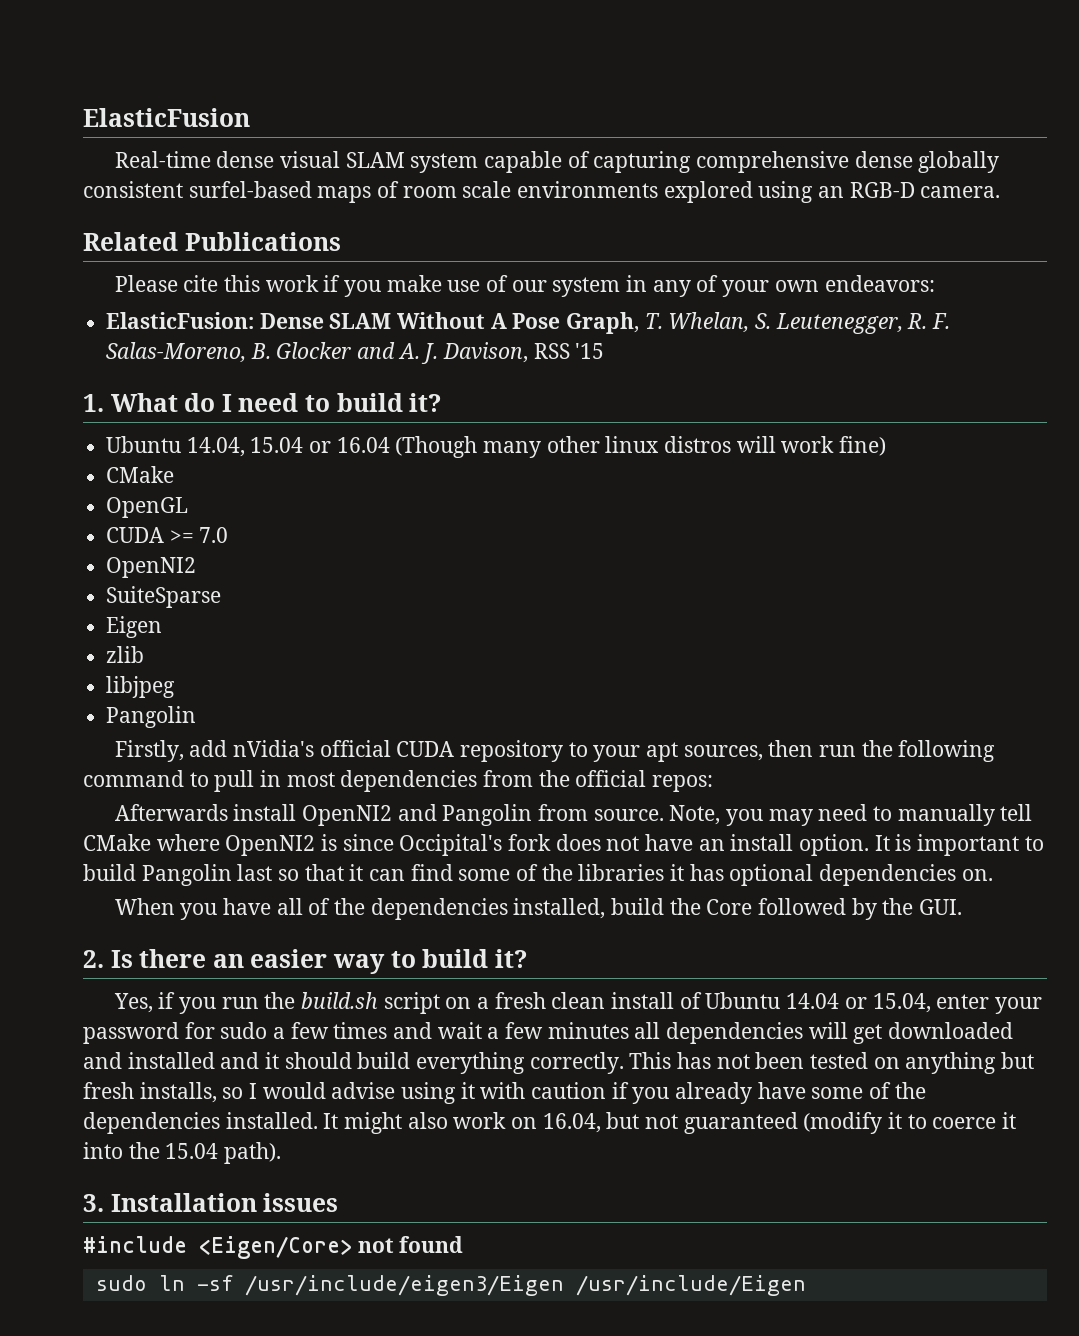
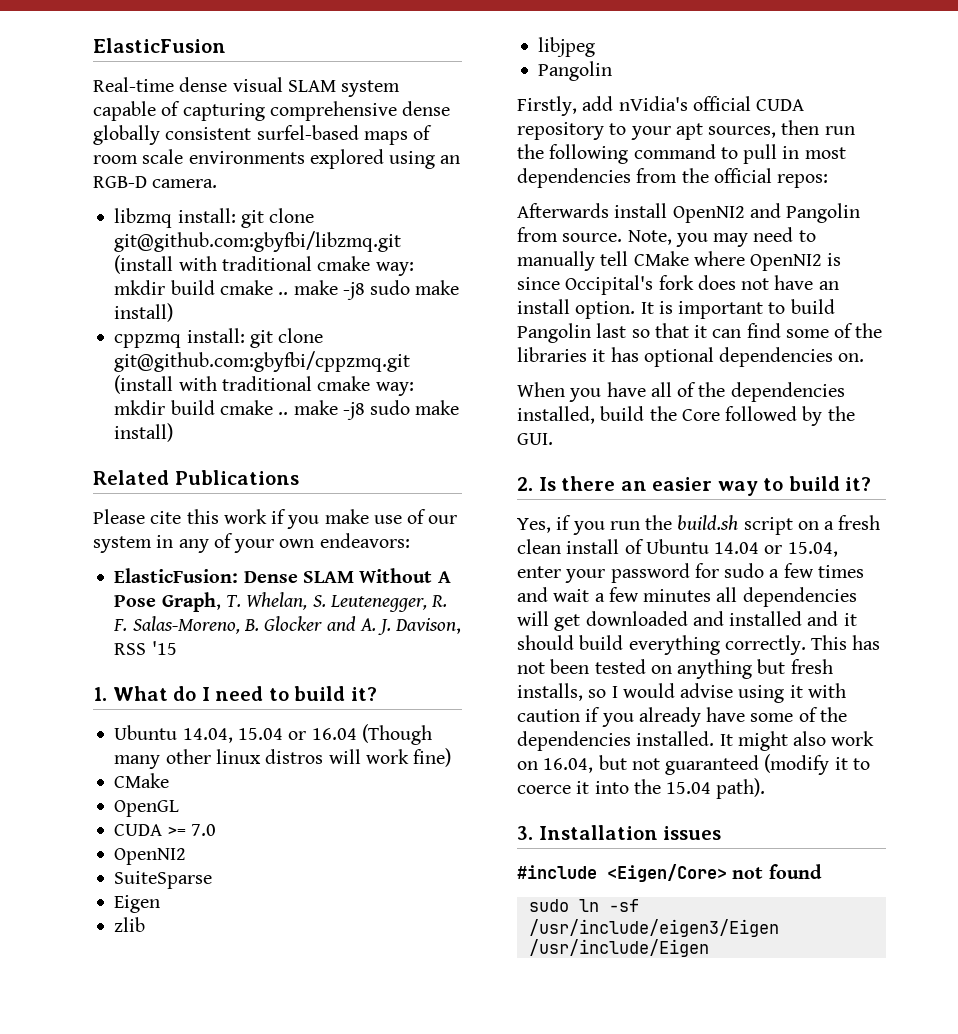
+ libzmq install: git clone git@github.com:gbyfbi/libzmq.git (install with traditional cmake way: mkdir build cmake .. make -j8 sudo make install)
+ cppzmq install: git clone git@github.com:gbyfbi/cppzmq.git (install with traditional cmake way: mkdir build cmake .. make -j8 sudo make install)

